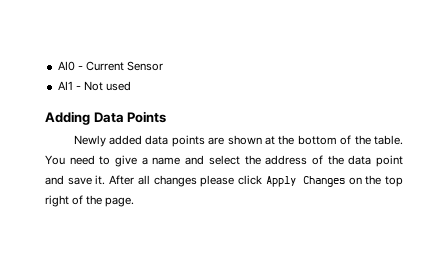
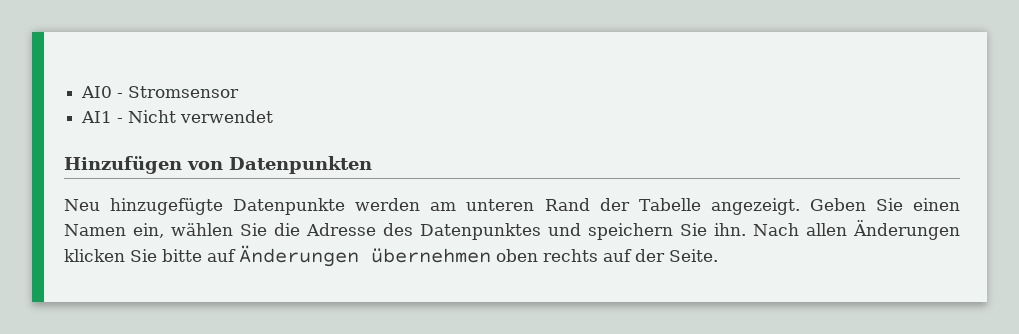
- AI0 - Current Sensor
+ AI0 - Stromsensor
- AI1 - Not used
- Adding Data Points
- Newly added data points are shown at the bottom of the table. You need to give a name and select the address of the data point and save it. After all changes please click Apply Changes on the top right of the page.
+ AI1 - Nicht verwendet
+ Hinzufügen von Datenpunkten
+ Neu hinzugefügte Datenpunkte werden am unteren Rand der Tabelle angezeigt. Geben Sie einen Namen ein, wählen Sie die Adresse des Datenpunktes und speichern Sie ihn. Nach allen Änderungen klicken Sie bitte auf Änderungen übernehmen oben rechts auf der Seite.

